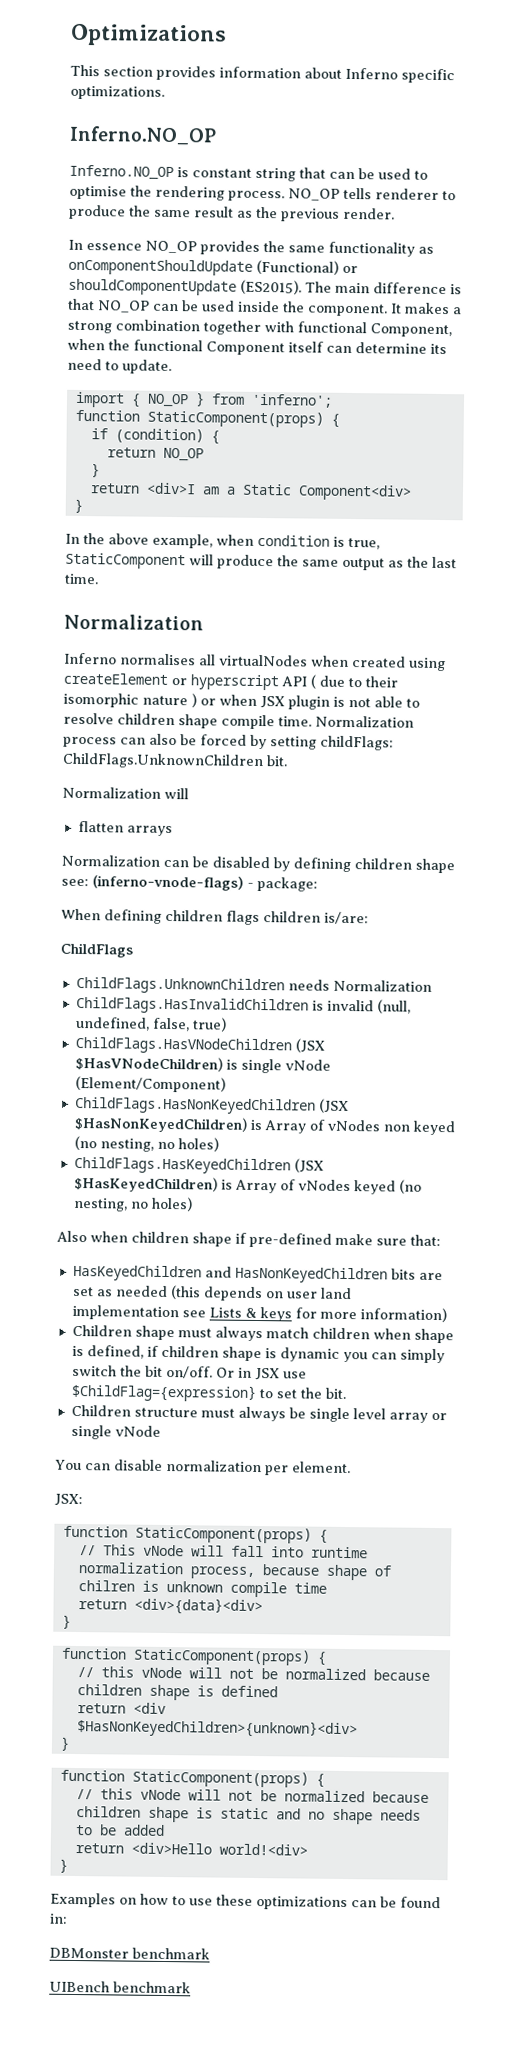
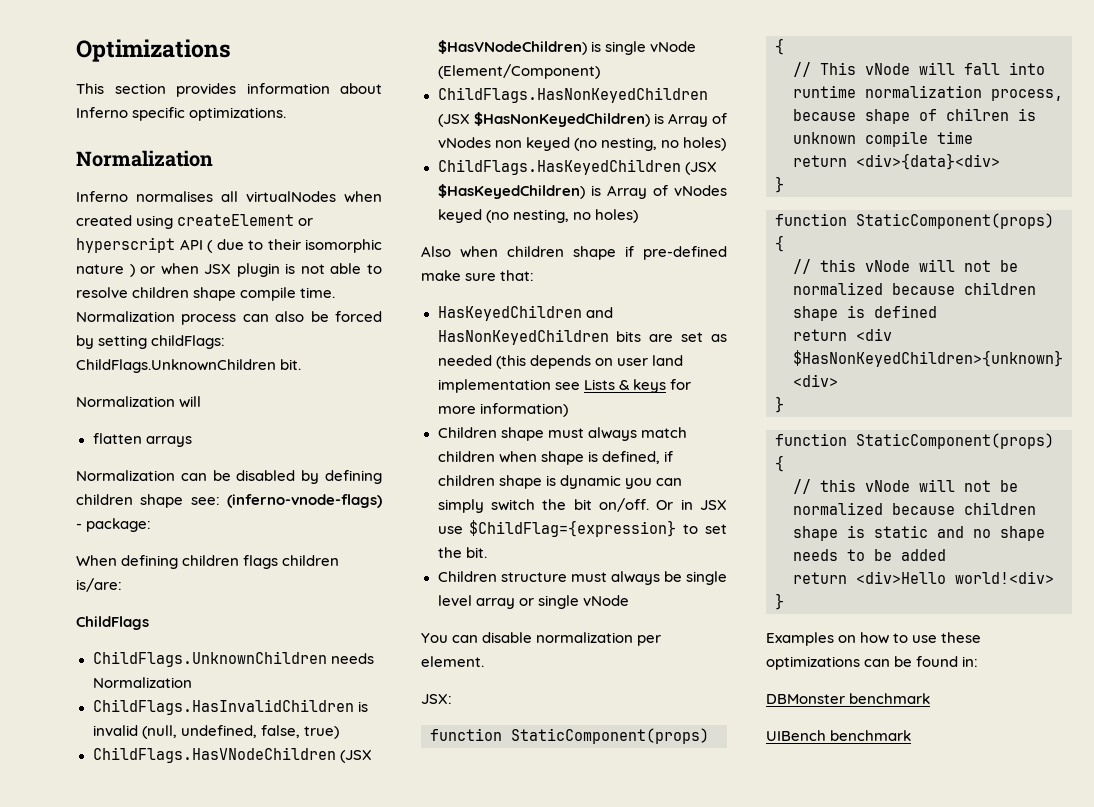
  This section provides information about Inferno specific optimizations.
- Inferno.NO_OP
- Inferno.NO_OP is constant string that can be used to optimise the rendering process. NO_OP tells renderer to produce the same result as the previous render.
- In essence NO_OP provides the same functionality as onComponentShouldUpdate (Functional) or shouldComponentUpdate (ES2015). The main difference is that NO_OP can be used inside the component. It makes a strong combination together with functional Component, when the functional Component itself can determine its need to update.
- import { NO_OP } from 'inferno';
- function StaticComponent(props) {
- if (condition) {
- return NO_OP
- }
- return <div>I am a Static Component<div>
- }
- In the above example, when condition is true, StaticComponent will produce the same output as the last time.

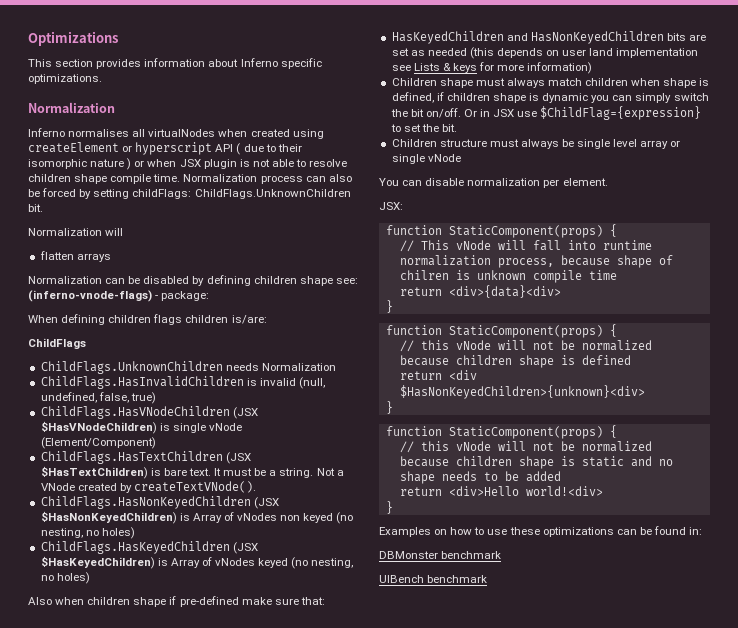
+ ChildFlags.HasTextChildren (JSX $HasTextChildren) is bare text. It must be a string. Not a VNode created by createTextVNode().

